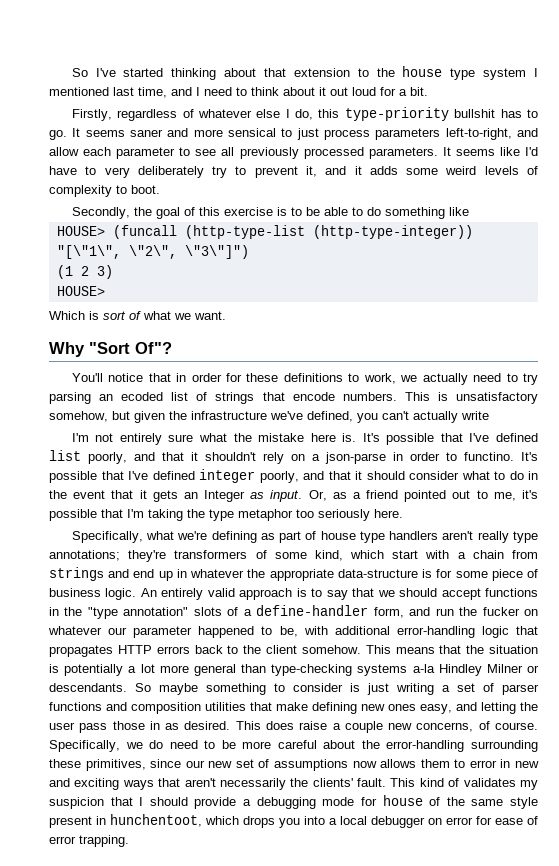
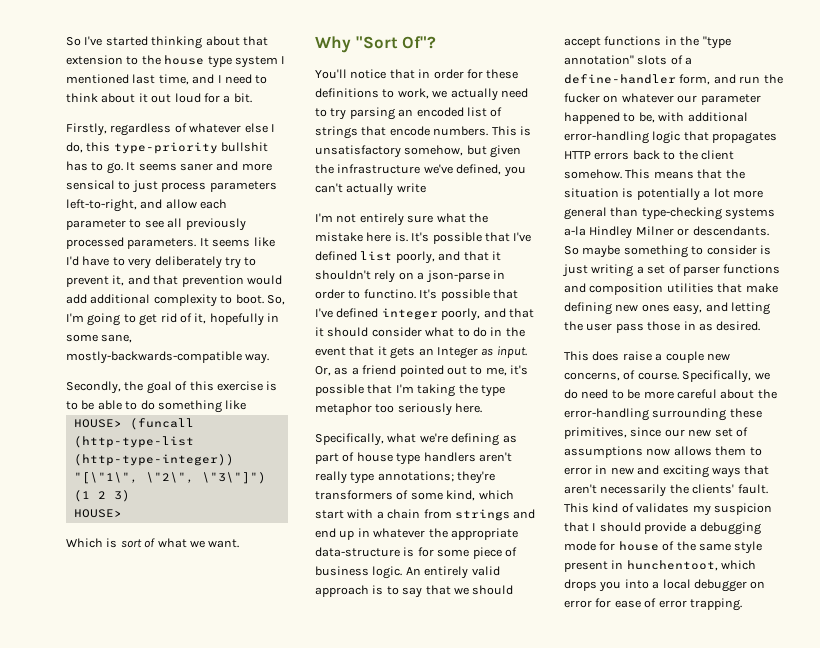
- It seems like I'd have to very deliberately try to prevent it, and it adds some weird levels of complexity to boot.
+ It seems like I'd have to very deliberately try to prevent it, and that prevention would add additional complexity to boot. So, I'm going to get rid of it, hopefully in some sane, mostly-backwards-compatible way.
- You'll notice that in order for these definitions to work, we actually need to try parsing an ecoded list of strings that encode numbers.
+ You'll notice that in order for these definitions to work, we actually need to try parsing an encoded list of strings that encode numbers.
- So maybe something to consider is just writing a set of parser functions and composition utilities that make defining new ones easy, and letting the user pass those in as desired. This does raise a couple new concerns, of course.
+ So maybe something to consider is just writing a set of parser functions and composition utilities that make defining new ones easy, and letting the user pass those in as desired.
+ This does raise a couple new concerns, of course.

